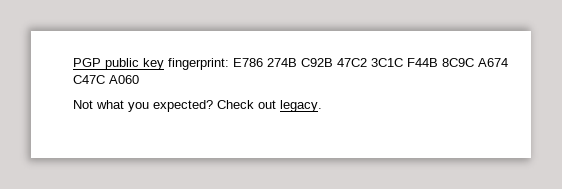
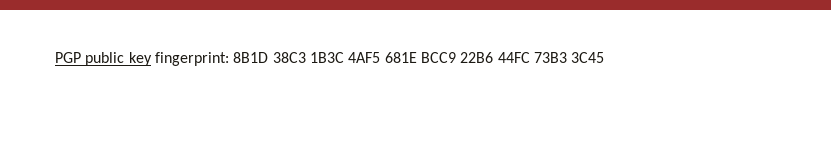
- PGP public key fingerprint: E786 274B C92B 47C2 3C1C F44B 8C9C A674 C47C A060
- Not what you expected? Check out legacy.
+ PGP public key fingerprint: 8B1D 38C3 1B3C 4AF5 681E BCC9 22B6 44FC 73B3 3C45

